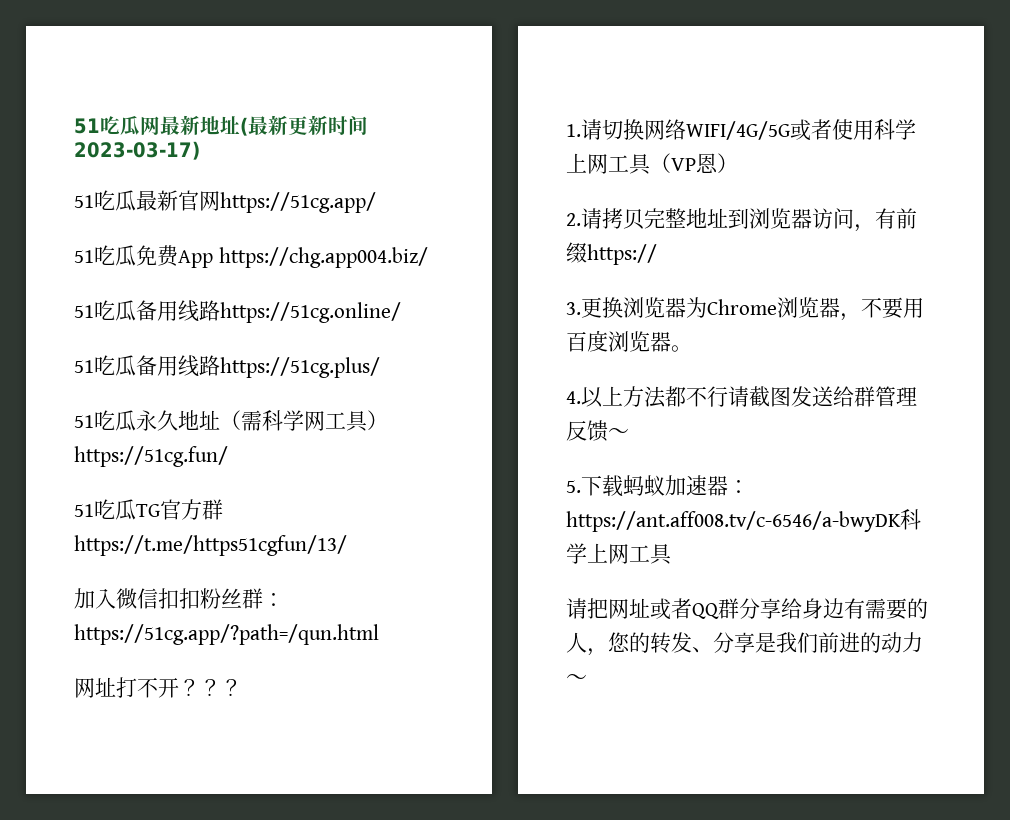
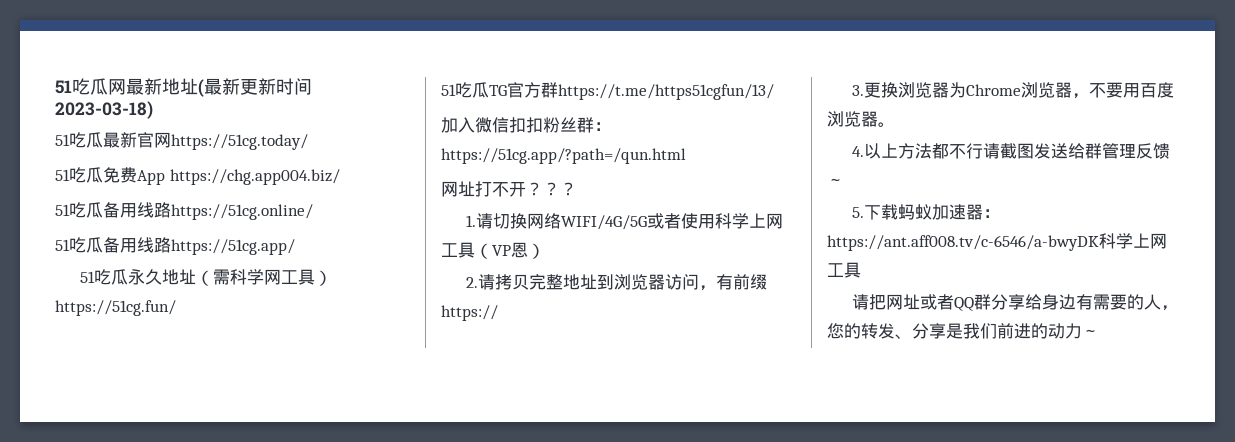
- 51吃瓜网最新地址(最新更新时间2023-03-17)
+ 51吃瓜网最新地址(最新更新时间2023-03-18)
- 51吃瓜最新官网https://51cg.app/
+ 51吃瓜最新官网https://51cg.today/
- 51吃瓜备用线路https://51cg.plus/
+ 51吃瓜备用线路https://51cg.app/

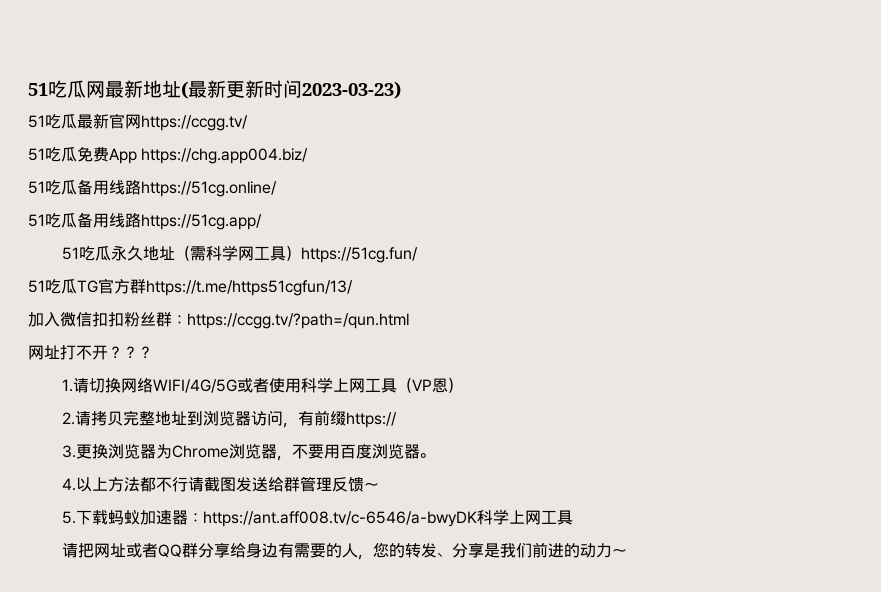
- 51吃瓜网最新地址(最新更新时间2023-03-18)
+ 51吃瓜网最新地址(最新更新时间2023-03-23)
- 51吃瓜最新官网https://51cg.today/
+ 51吃瓜最新官网https://ccgg.tv/
- 加入微信扣扣粉丝群：https://51cg.app/?path=/qun.html
+ 加入微信扣扣粉丝群：https://ccgg.tv/?path=/qun.html

